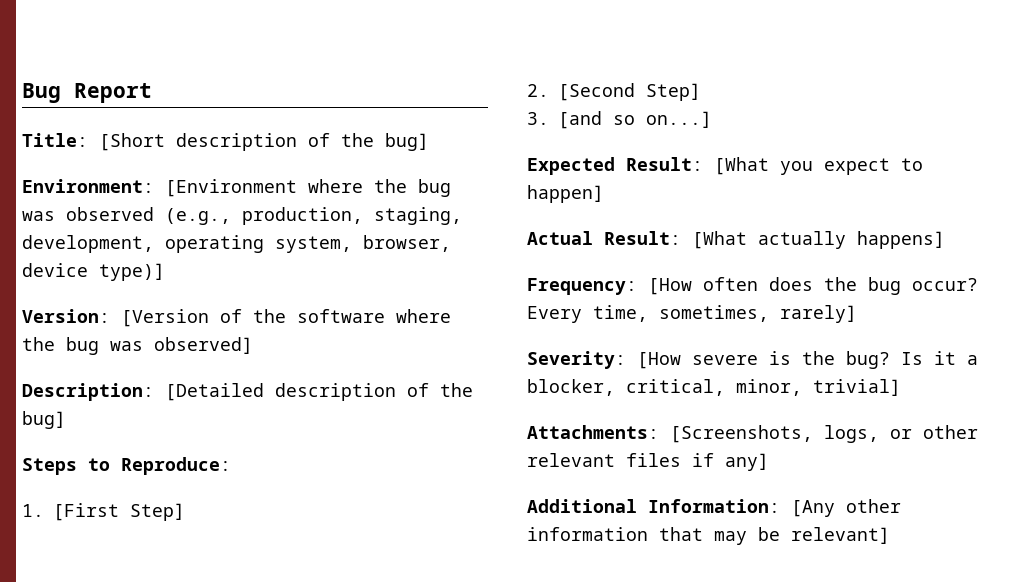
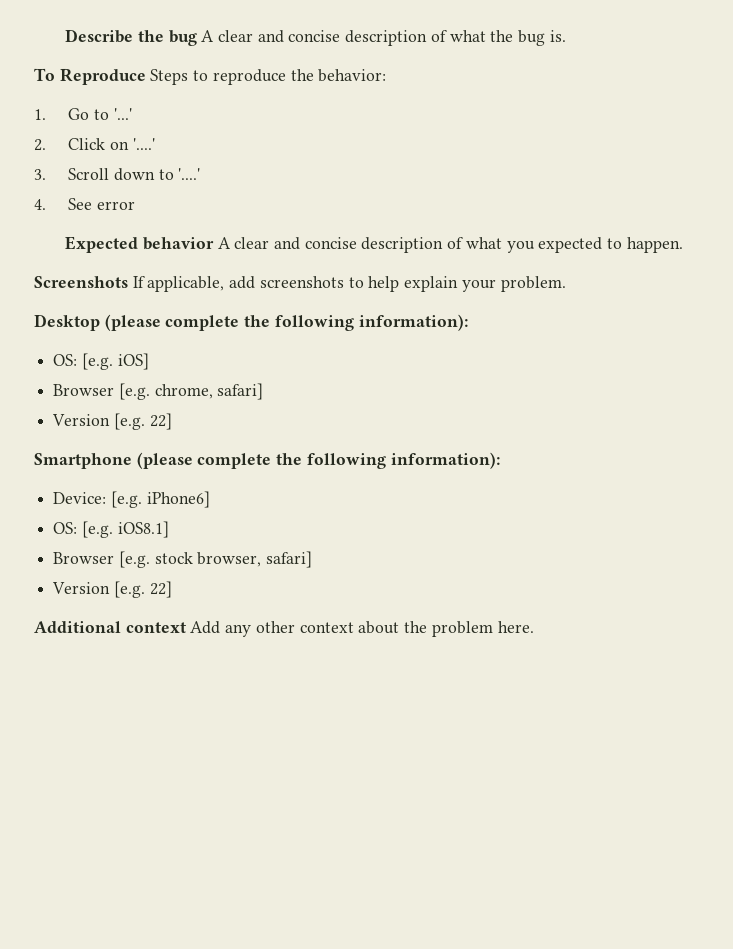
- Bug Report
- Title: [Short description of the bug]
- Environment: [Environment where the bug was observed (e.g., production, staging, development, operating system, browser, device type)]
- Version: [Version of the software where the bug was observed]
- Description: [Detailed description of the bug]
- Steps to Reproduce:
- 1. [First Step]
- 2. [Second Step]
- 3. [and so on...]
- Expected Result: [What you expect to happen]
- Actual Result: [What actually happens]
- Frequency: [How often does the bug occur? Every time, sometimes, rarely]
- Severity: [How severe is the bug? Is it a blocker, critical, minor, trivial]
- Attachments: [Screenshots, logs, or other relevant files if any]
- Additional Information: [Any other information that may be relevant]
+ Describe the bug A clear and concise description of what the bug is.
+ To Reproduce Steps to reproduce the behavior:
+ 1. Go to '...'
+ 2. Click on '....'
+ 3. Scroll down to '....'
+ 4. See error
+ Expected behavior A clear and concise description of what you expected to happen.
+ Screenshots If applicable, add screenshots to help explain your problem.
+ Desktop (please complete the following information):
+ OS: [e.g. iOS]
+ Browser [e.g. chrome, safari]
+ Version [e.g. 22]
+ Smartphone (please complete the following information):
+ Device: [e.g. iPhone6]
+ OS: [e.g. iOS8.1]
+ Browser [e.g. stock browser, safari]
+ Version [e.g. 22]
+ Additional context Add any other context about the problem here.

